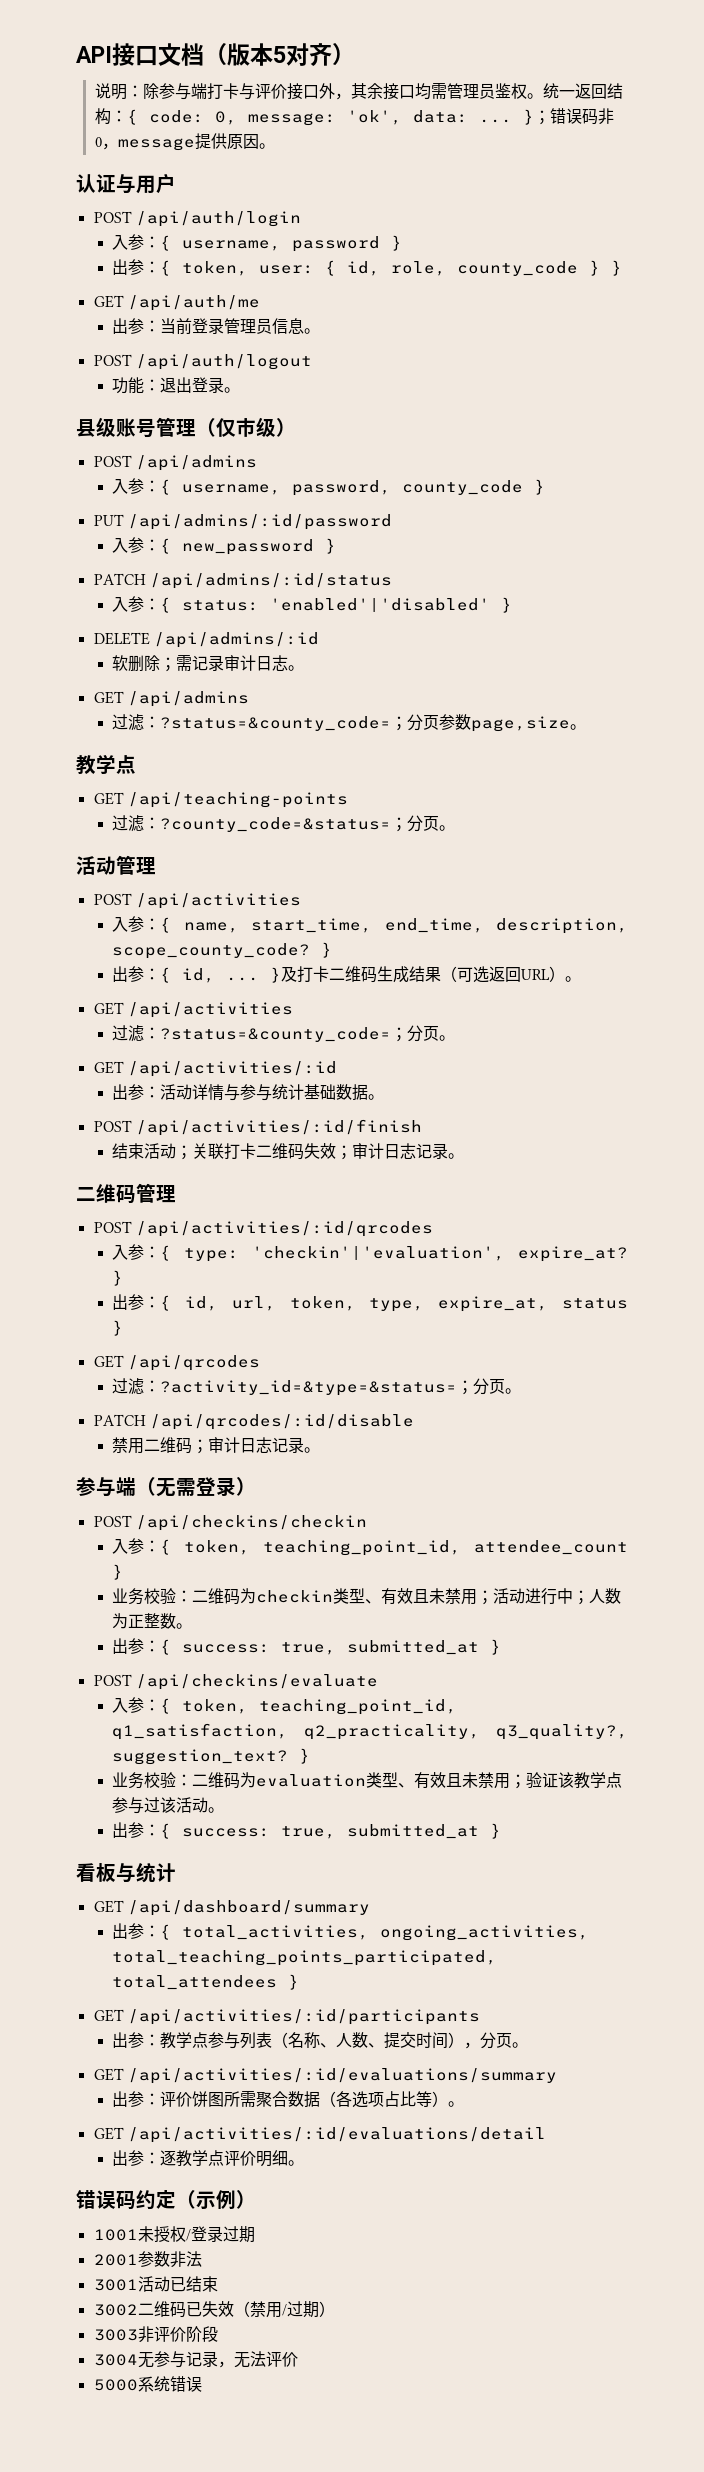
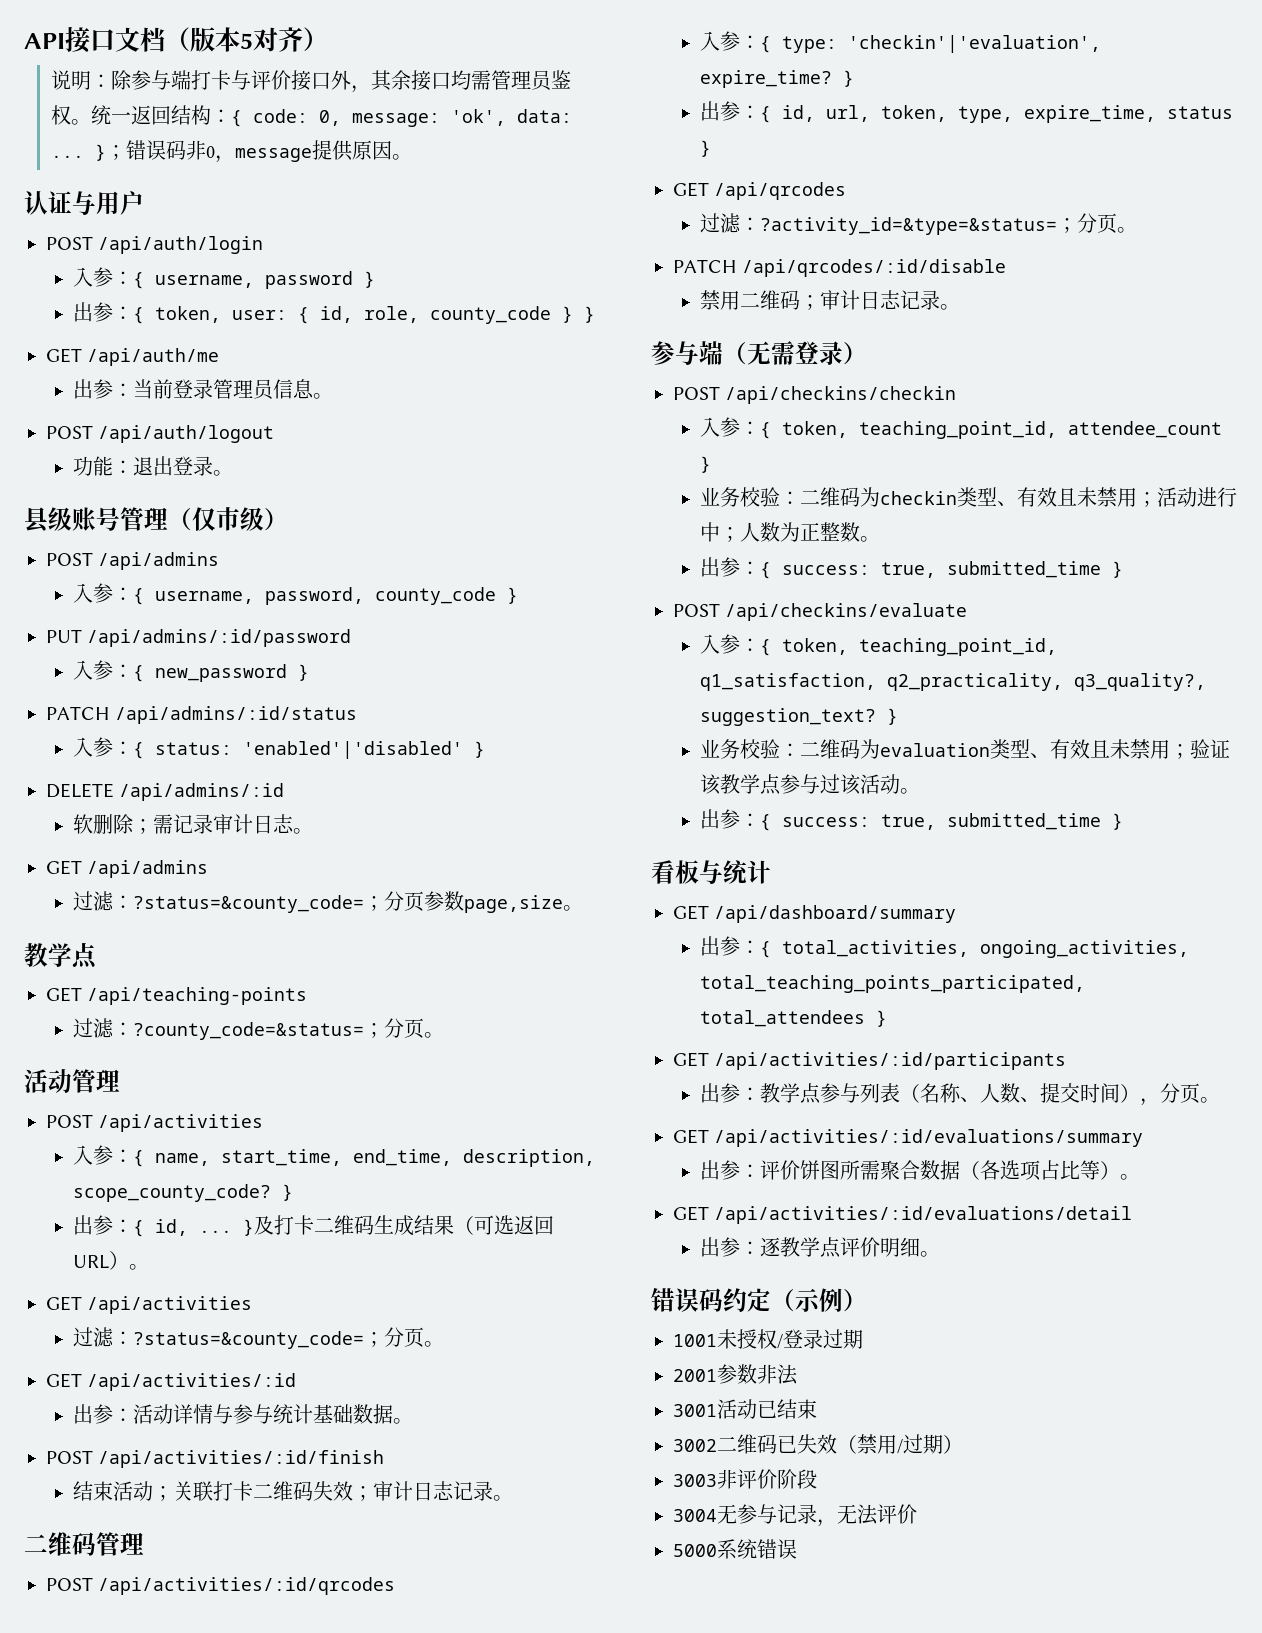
- 入参：{ type: 'checkin'|'evaluation', expire_at?
+ 入参：{ type: 'checkin'|'evaluation', expire_time?
- 出参：{ id, url, token, type, expire_at, status }
+ 出参：{ id, url, token, type, expire_time, status }
  业务校验：二维码为checkin类型、有效且未禁用；活动进行中；人数为正整数。
- 出参：{ success: true, submitted_at }
+ 出参：{ success: true, submitted_time }
  业务校验：二维码为evaluation类型、有效且未禁用；验证该教学点参与过该活动。
- 出参：{ success: true, submitted_at }
+ 出参：{ success: true, submitted_time }

